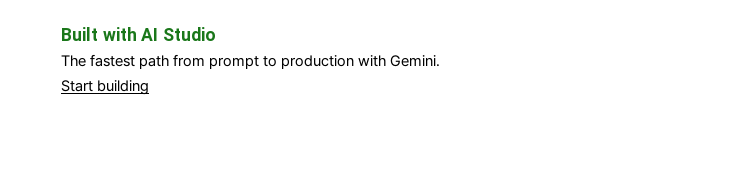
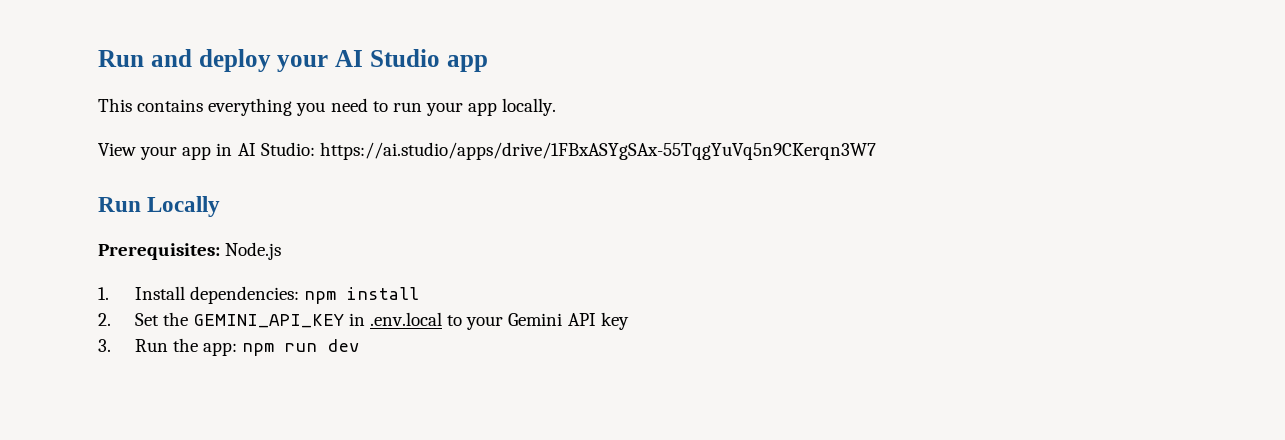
- Built with AI Studio
- The fastest path from prompt to production with Gemini.
- Start building
+ Run and deploy your AI Studio app
+ This contains everything you need to run your app locally.
+ View your app in AI Studio: https://ai.studio/apps/drive/1FBxASYgSAx-55TqgYuVq5n9CKerqn3W7
+ Run Locally
+ Prerequisites: Node.js
+ 1. Install dependencies: npm install
+ 2. Set the GEMINI_API_KEY in .env.local to your Gemini API key
+ 3. Run the app: npm run dev

